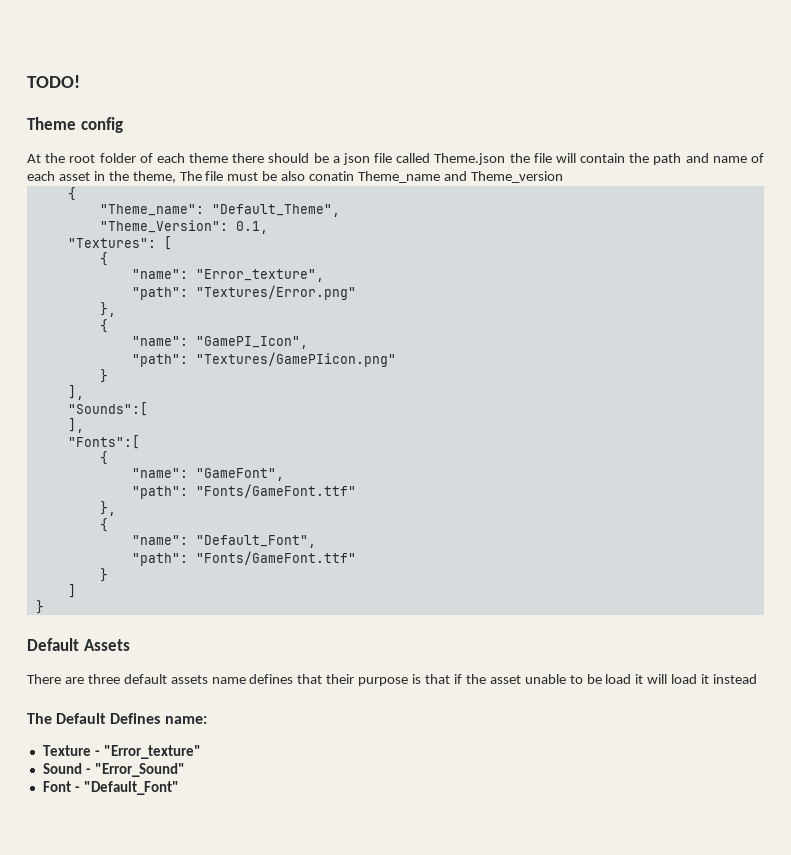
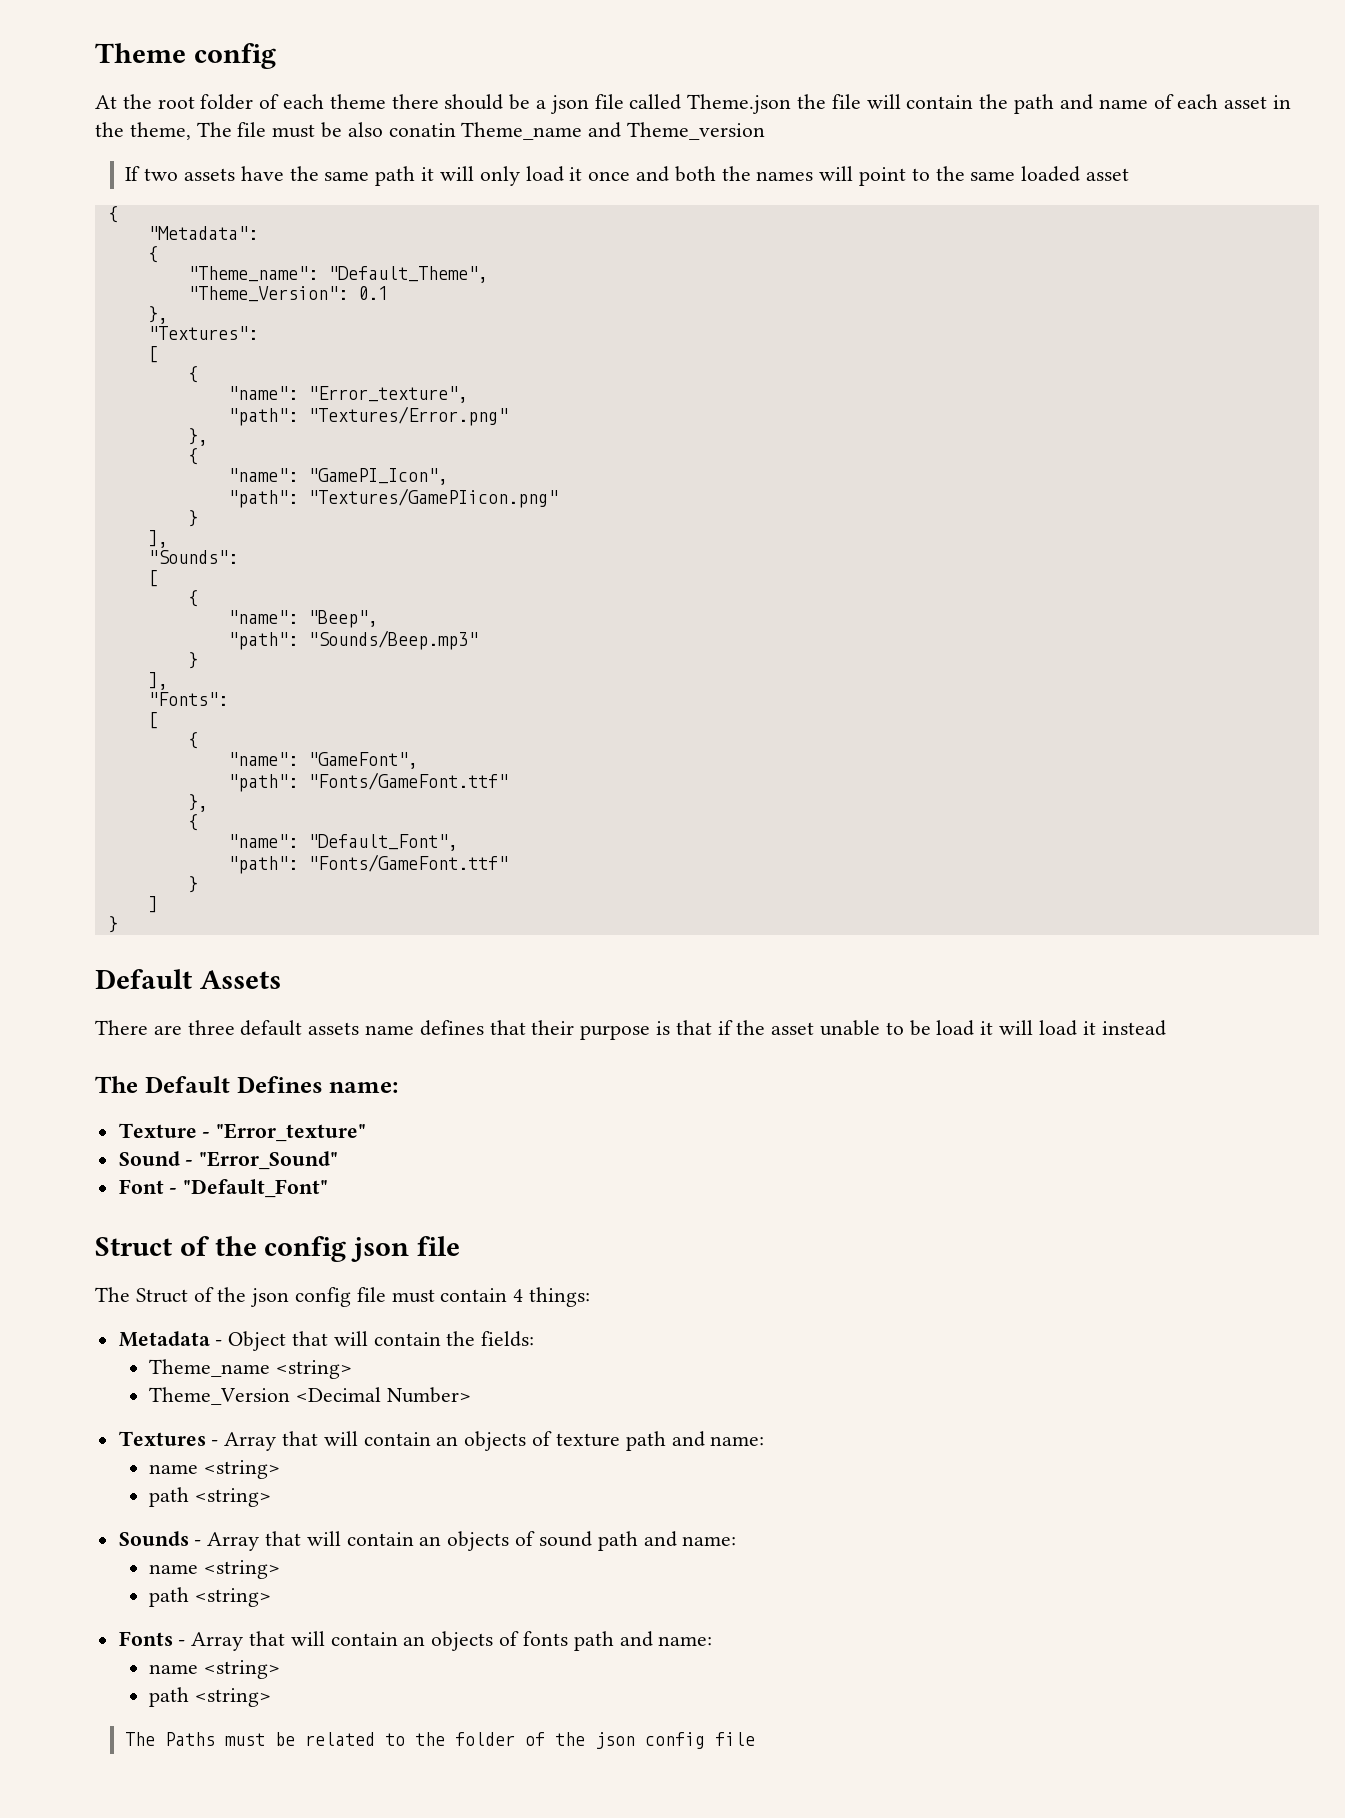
- TODO!
+ If two assets have the same path it will only load it once and both the names will point to the same loaded asset
+ {
+ "Metadata":
- "Theme_Version": 0.1,
+ "Theme_Version": 0.1
+ },
- "Textures": [
+ "Textures":
+ [
- "Sounds":[
+ "Sounds":
+ [
+ {
+ "name": "Beep",
+ "path": "Sounds/Beep.mp3"
+ }
  ],
- "Fonts":[
+ "Fonts":
+ [
+ Struct of the config json file
+ The Struct of the json config file must contain 4 things:
+ Metadata - Object that will contain the fields:
+ Theme_name <string>
+ Theme_Version <Decimal Number>
+ Textures - Array that will contain an objects of texture path and name:
+ name <string>
+ path <string>
+ Sounds - Array that will contain an objects of sound path and name:
+ name <string>
+ path <string>
+ Fonts - Array that will contain an objects of fonts path and name:
+ name <string>
+ path <string>
+ The Paths must be related to the folder of the json config file

